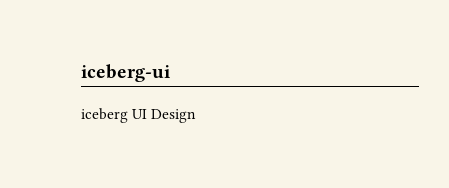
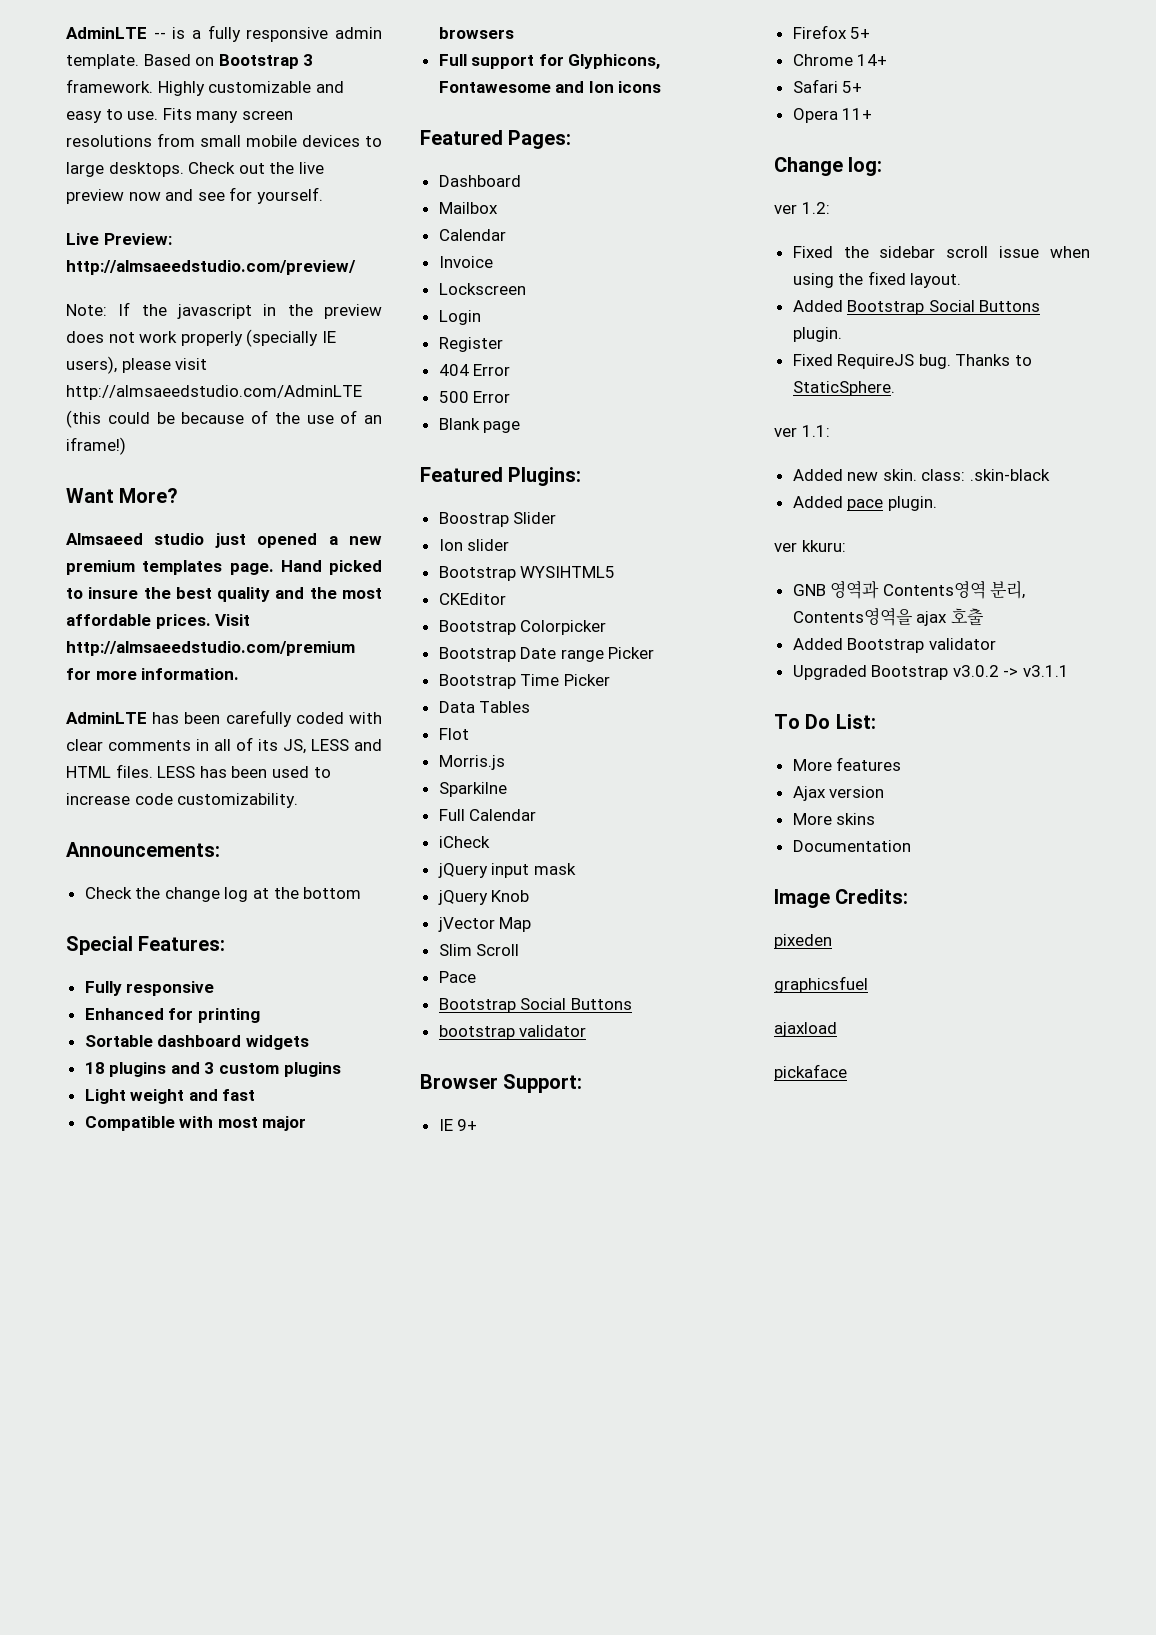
- iceberg-ui
- iceberg UI Design
+ AdminLTE -- is a fully responsive admin template. Based on Bootstrap 3 framework. Highly customizable and easy to use. Fits many screen resolutions from small mobile devices to large desktops. Check out the live preview now and see for yourself.
+ Live Preview: http://almsaeedstudio.com/preview/
+ Note: If the javascript in the preview does not work properly (specially IE users), please visit http://almsaeedstudio.com/AdminLTE (this could be because of the use of an iframe!)
+ Want More?
+ Almsaeed studio just opened a new premium templates page. Hand picked to insure the best quality and the most affordable prices. Visit http://almsaeedstudio.com/premium for more information.
+ AdminLTE has been carefully coded with clear comments in all of its JS, LESS and HTML files. LESS has been used to increase code customizability.
+ Announcements:
+ Check the change log at the bottom
+ Special Features:
+ Fully responsive
+ Enhanced for printing
+ Sortable dashboard widgets
+ 18 plugins and 3 custom plugins
+ Light weight and fast
+ Compatible with most major browsers
+ Full support for Glyphicons, Fontawesome and Ion icons
+ Featured Pages:
+ Dashboard
+ Mailbox
+ Calendar
+ Invoice
+ Lockscreen
+ Login
+ Register
+ 404 Error
+ 500 Error
+ Blank page
+ Featured Plugins:
+ Boostrap Slider
+ Ion slider
+ Bootstrap WYSIHTML5
+ CKEditor
+ Bootstrap Colorpicker
+ Bootstrap Date range Picker
+ Bootstrap Time Picker
+ Data Tables
+ Flot
+ Morris.js
+ Sparkilne
+ Full Calendar
+ iCheck
+ jQuery input mask
+ jQuery Knob
+ jVector Map
+ Slim Scroll
+ Pace
+ Bootstrap Social Buttons
+ bootstrap validator
+ Browser Support:
+ IE 9+
+ Firefox 5+
+ Chrome 14+
+ Safari 5+
+ Opera 11+
+ Change log:
+ ver 1.2:
+ Fixed the sidebar scroll issue when using the fixed layout.
+ Added Bootstrap Social Buttons plugin.
+ Fixed RequireJS bug. Thanks to StaticSphere.
+ ver 1.1:
+ Added new skin. class: .skin-black
+ Added pace plugin.
+ ver kkuru:
+ GNB 영역과 Contents영역 분리, Contents영역을 ajax 호출
+ Added Bootstrap validator
+ Upgraded Bootstrap v3.0.2 -> v3.1.1
+ To Do List:
+ More features
+ Ajax version
+ More skins
+ Documentation
+ Image Credits:
+ pixeden
+ graphicsfuel
+ ajaxload
+ pickaface

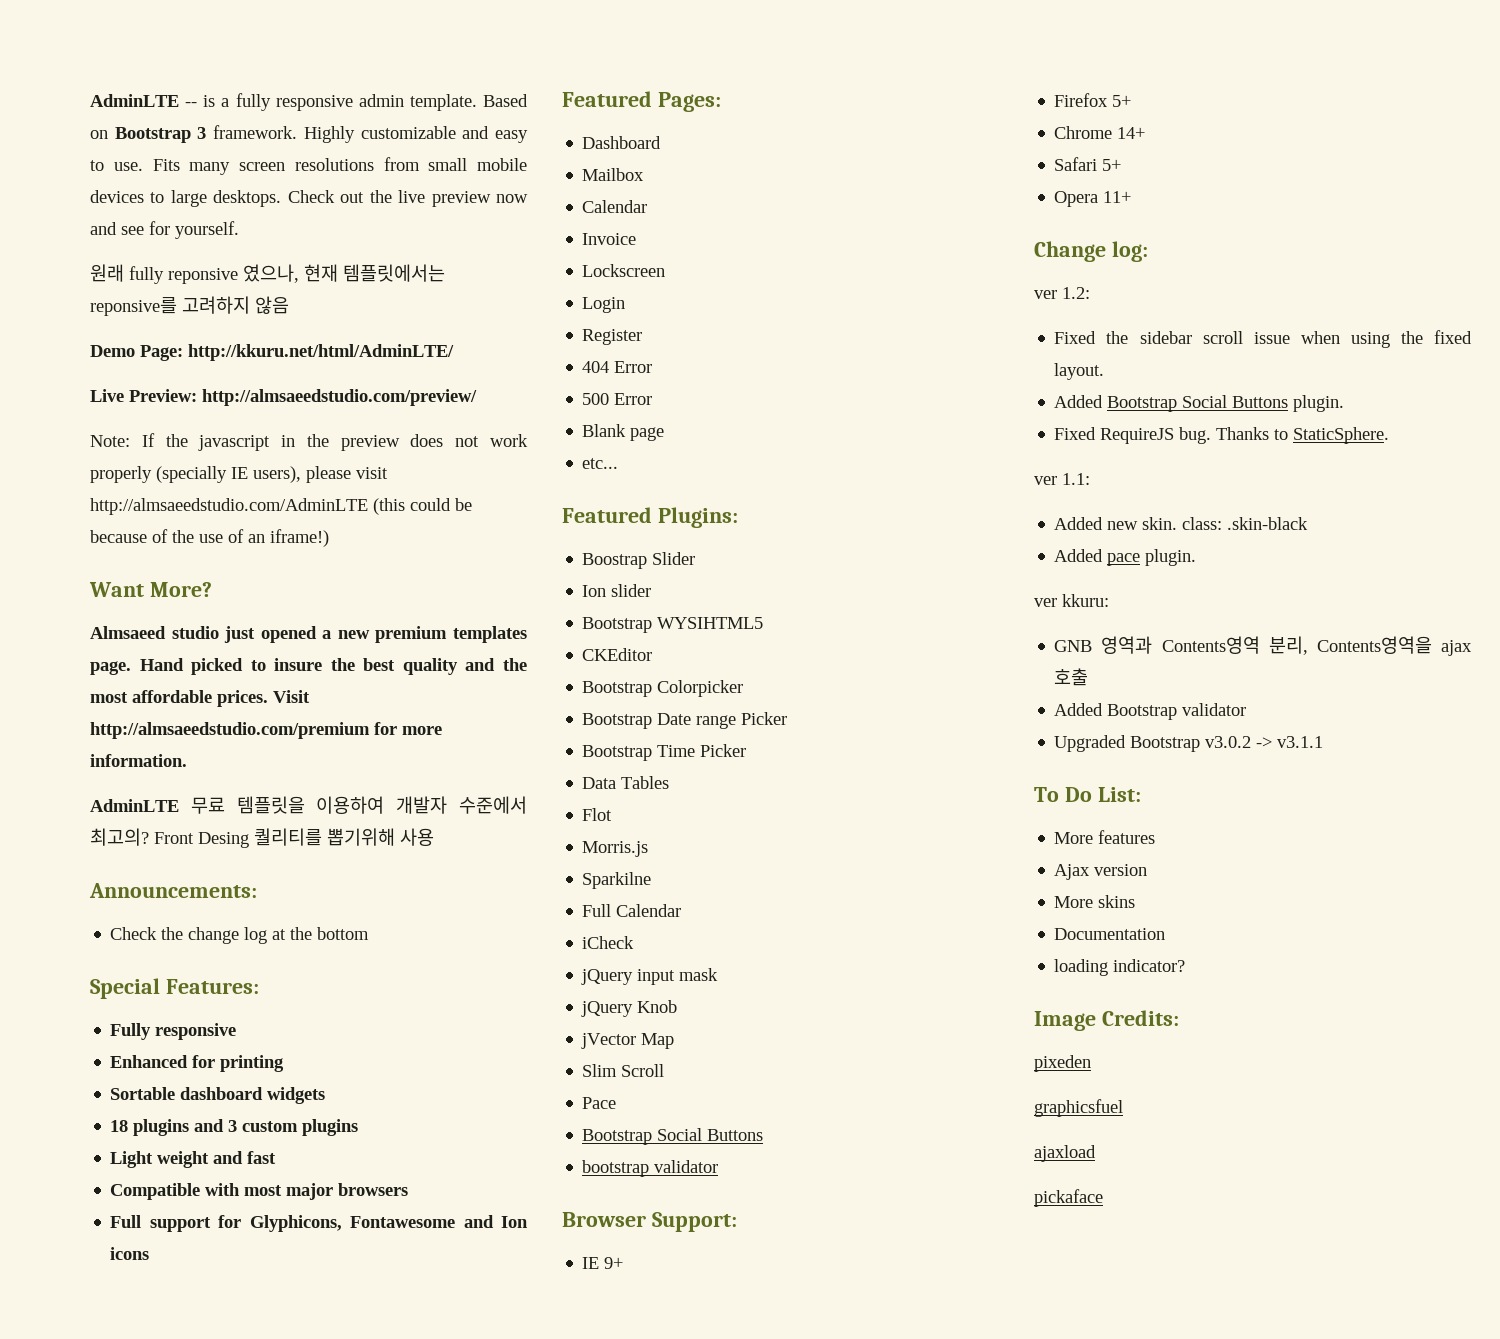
+ 원래 fully reponsive 였으나, 현재 템플릿에서는 reponsive를 고려하지 않음
+ Demo Page: http://kkuru.net/html/AdminLTE/
- AdminLTE has been carefully coded with clear comments in all of its JS, LESS and HTML files. LESS has been used to increase code customizability.
+ AdminLTE 무료 템플릿을 이용하여 개발자 수준에서 최고의? Front Desing 퀄리티를 뽑기위해 사용
+ etc...
+ loading indicator?

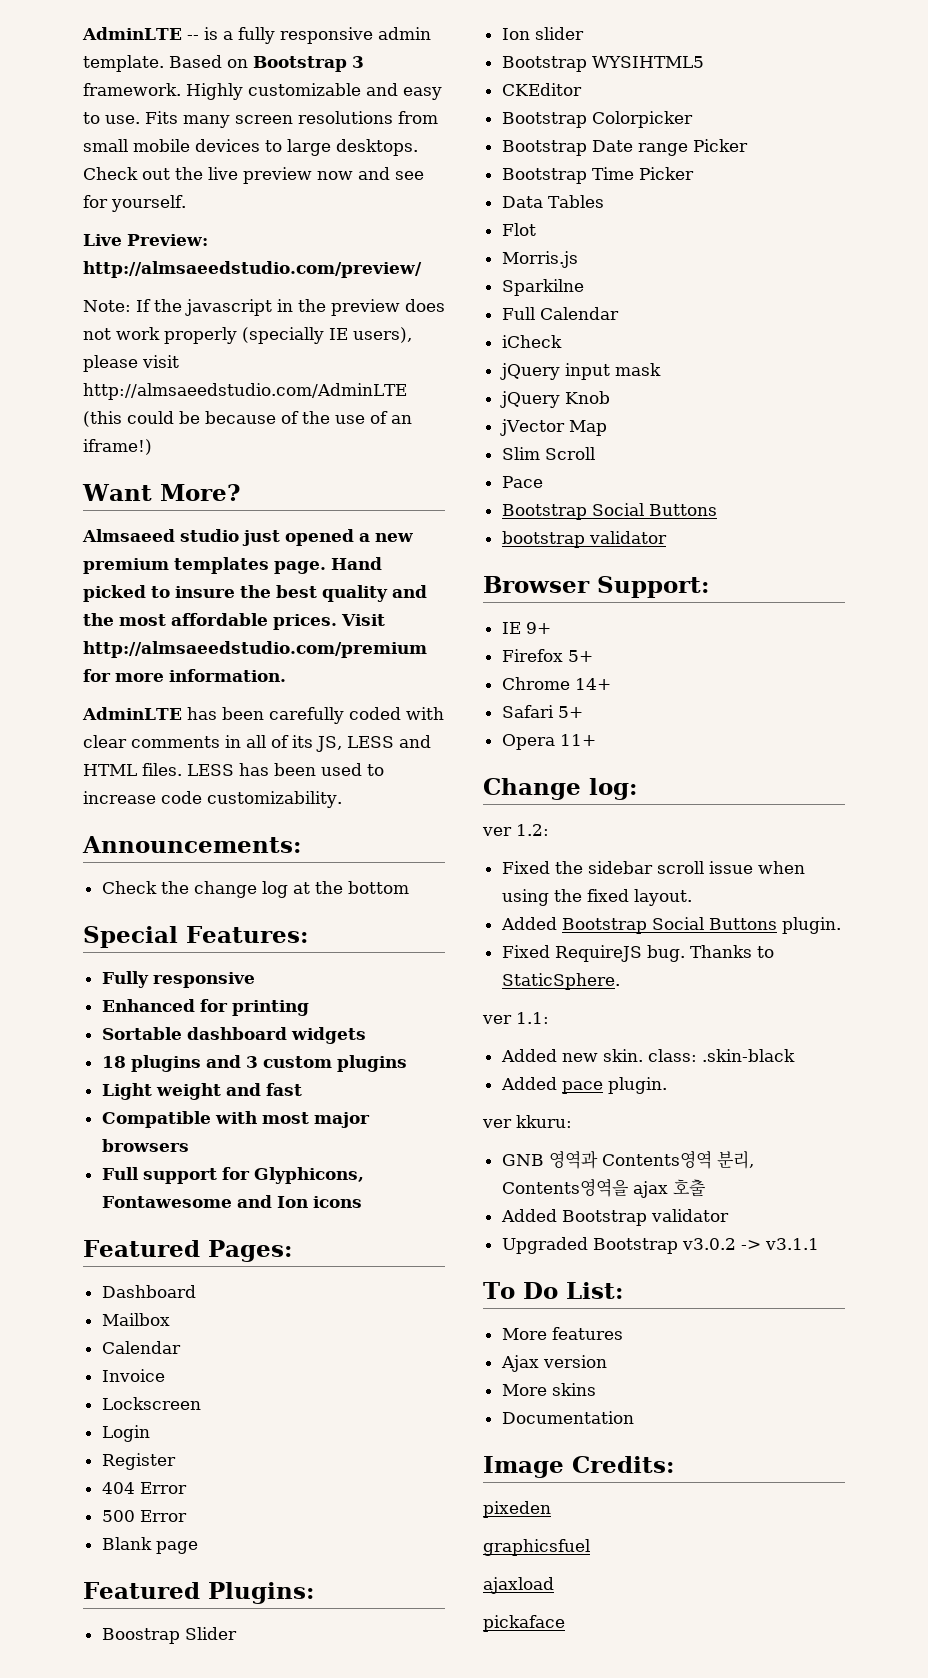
- 원래 fully reponsive 였으나, 현재 템플릿에서는 reponsive를 고려하지 않음
- Demo Page: http://kkuru.net/html/AdminLTE/
- AdminLTE 무료 템플릿을 이용하여 개발자 수준에서 최고의? Front Desing 퀄리티를 뽑기위해 사용
+ AdminLTE has been carefully coded with clear comments in all of its JS, LESS and HTML files. LESS has been used to increase code customizability.
- etc...
- loading indicator?

